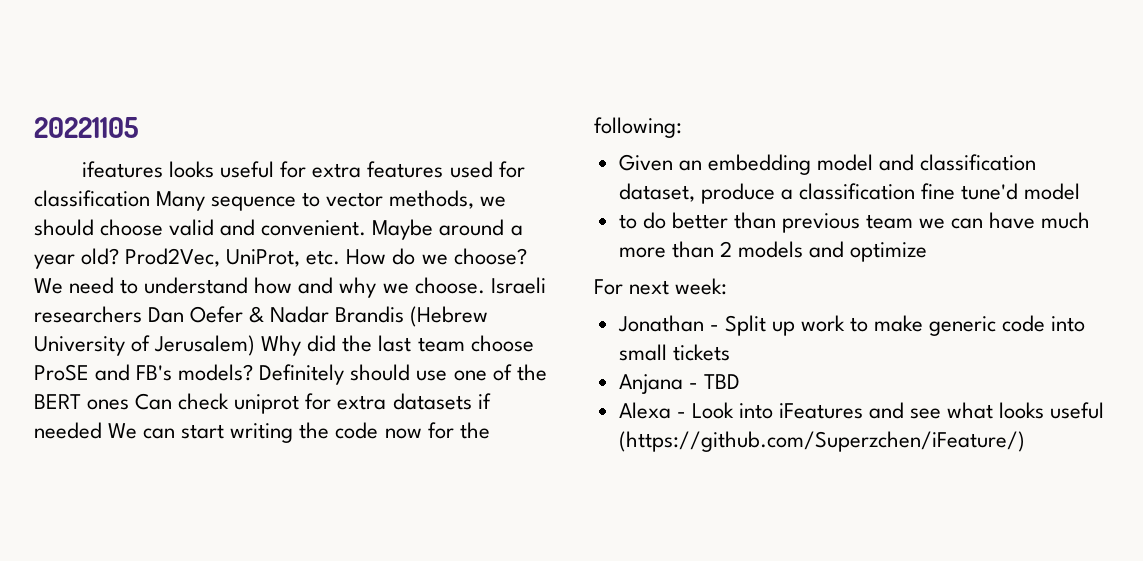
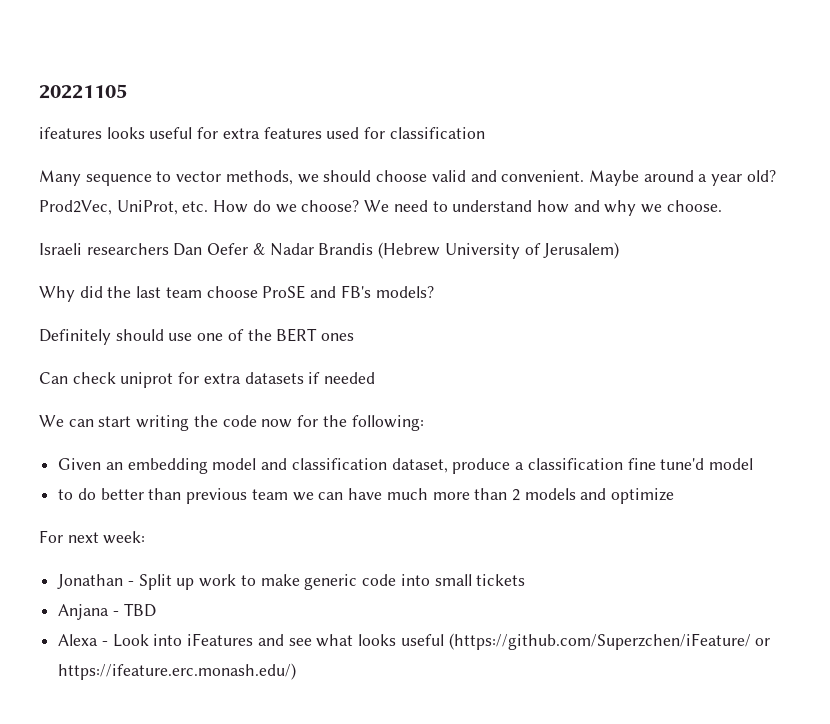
- ifeatures looks useful for extra features used for classification Many sequence to vector methods, we should choose valid and convenient.
+ ifeatures looks useful for extra features used for classification
+ Many sequence to vector methods, we should choose valid and convenient.
- We need to understand how and why we choose. Israeli researchers Dan Oefer & Nadar Brandis (Hebrew University of Jerusalem) Why did the last team choose ProSE and FB's models? Definitely should use one of the BERT ones Can check uniprot for extra datasets if needed We can start writing the code now for the following:
+ We need to understand how and why we choose.
+ Israeli researchers Dan Oefer & Nadar Brandis (Hebrew University of Jerusalem)
+ Why did the last team choose ProSE and FB's models?
+ Definitely should use one of the BERT ones
+ Can check uniprot for extra datasets if needed
+ We can start writing the code now for the following:
- Alexa - Look into iFeatures and see what looks useful (https://github.com/Superzchen/iFeature/)
+ Alexa - Look into iFeatures and see what looks useful (https://github.com/Superzchen/iFeature/ or https://ifeature.erc.monash.edu/)

